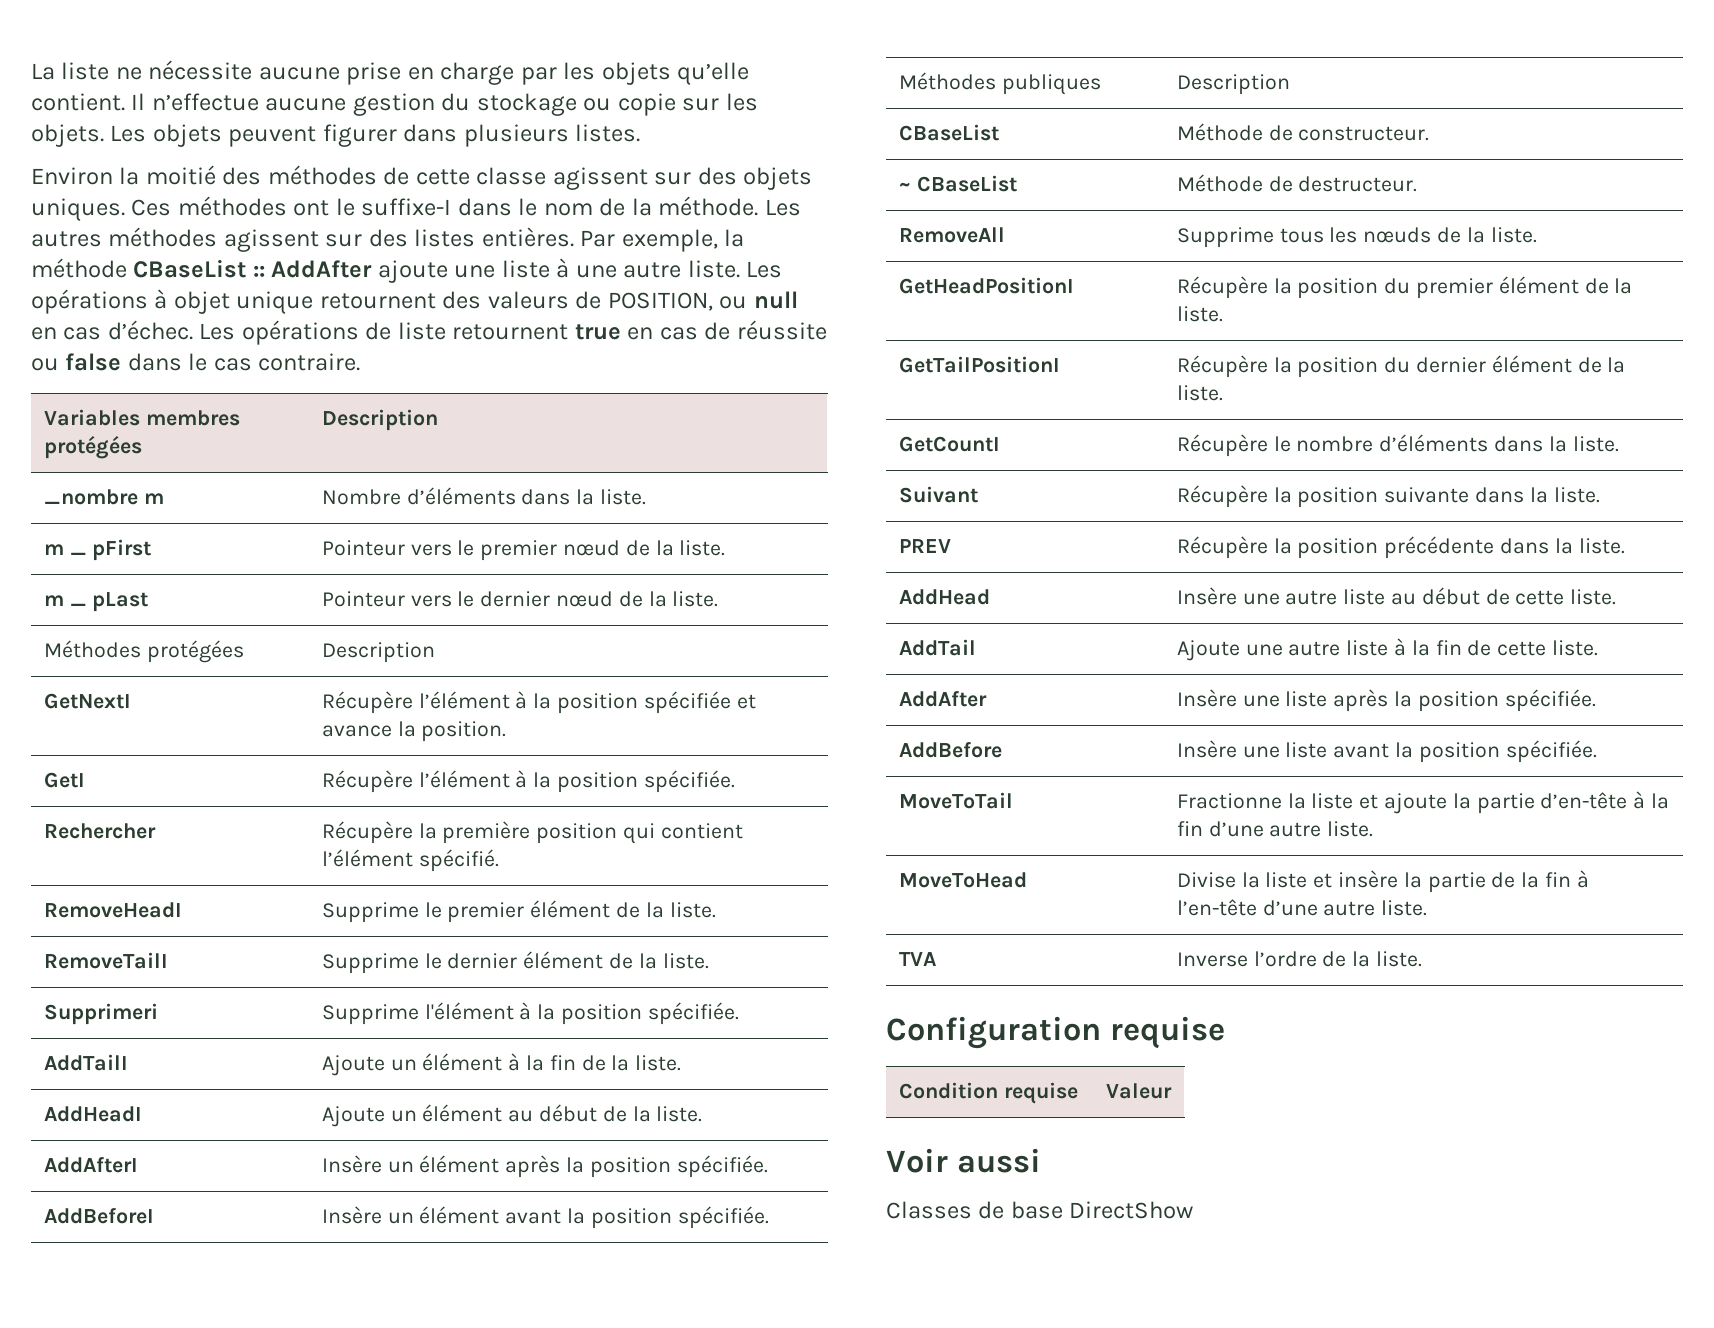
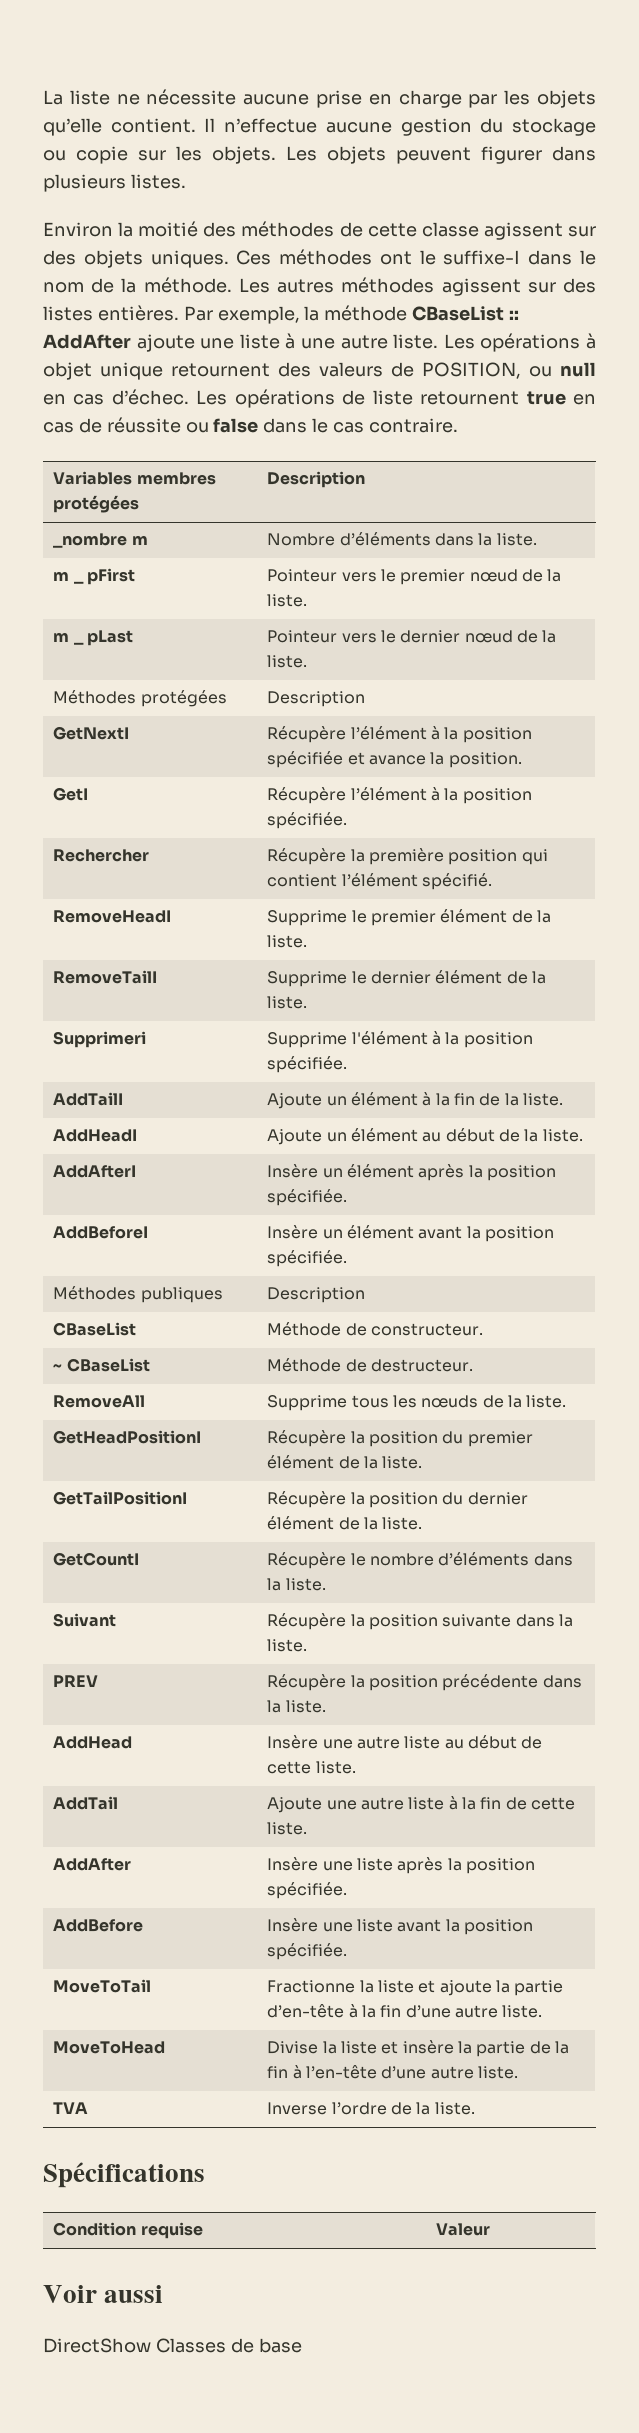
- Configuration requise
+ Spécifications
- Classes de base DirectShow
+ DirectShow Classes de base

